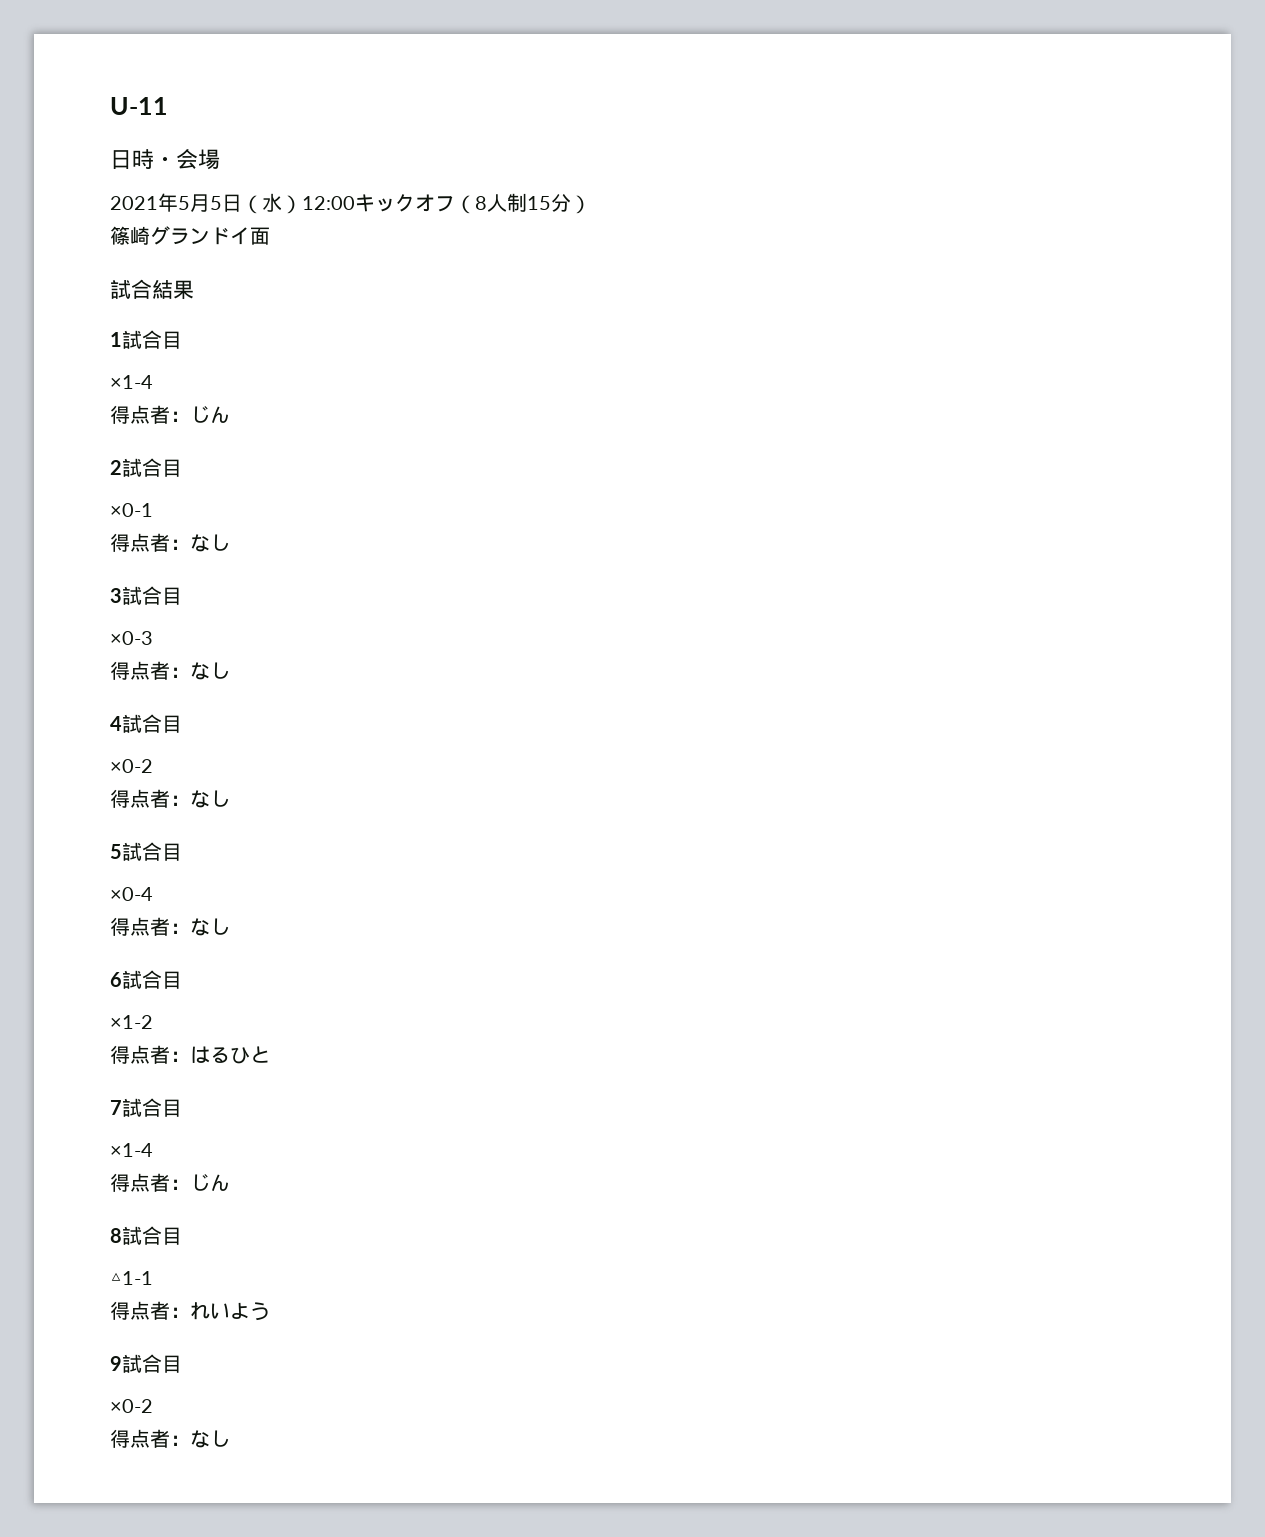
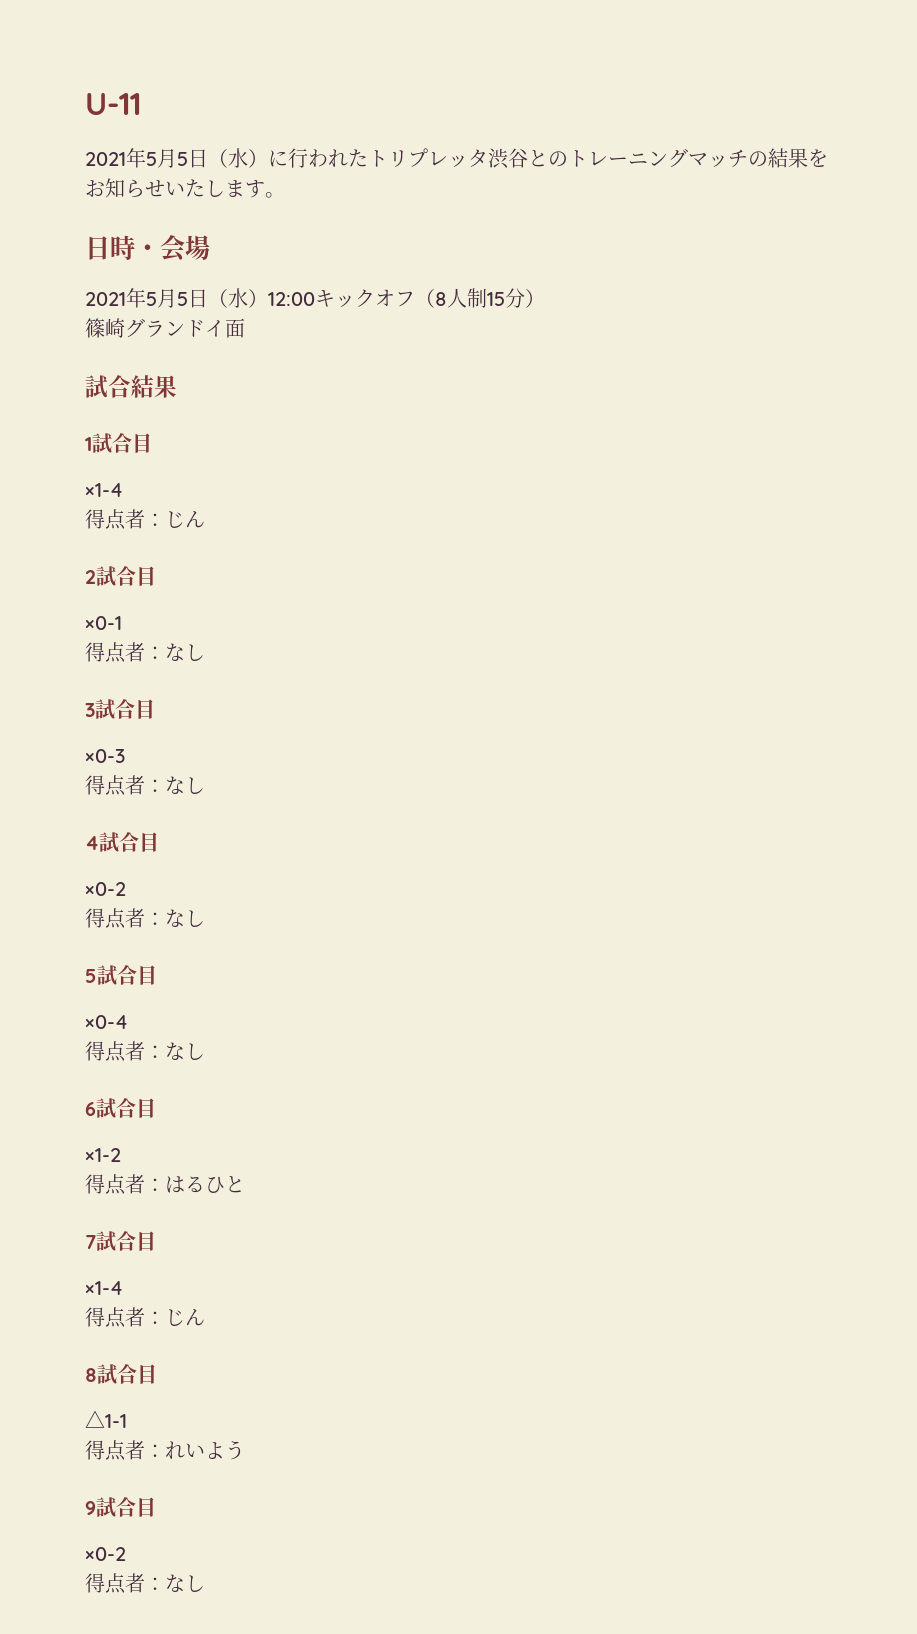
+ 2021年5月5日（水）に行われたトリプレッタ渋谷とのトレーニングマッチの結果をお知らせいたします。

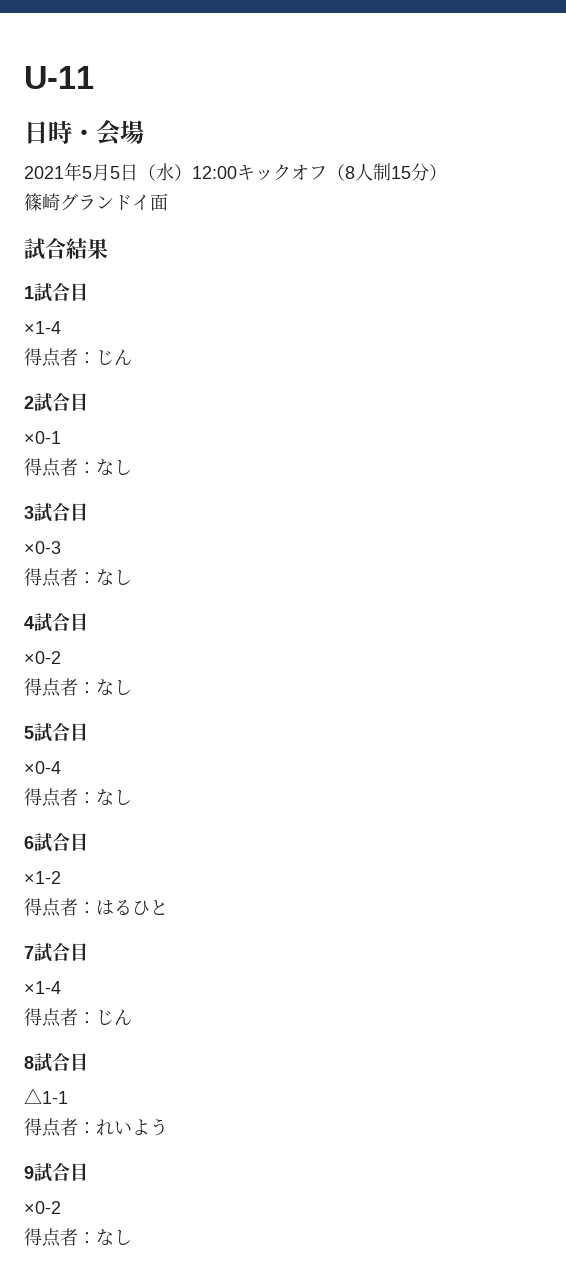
- 2021年5月5日（水）に行われたトリプレッタ渋谷とのトレーニングマッチの結果をお知らせいたします。

